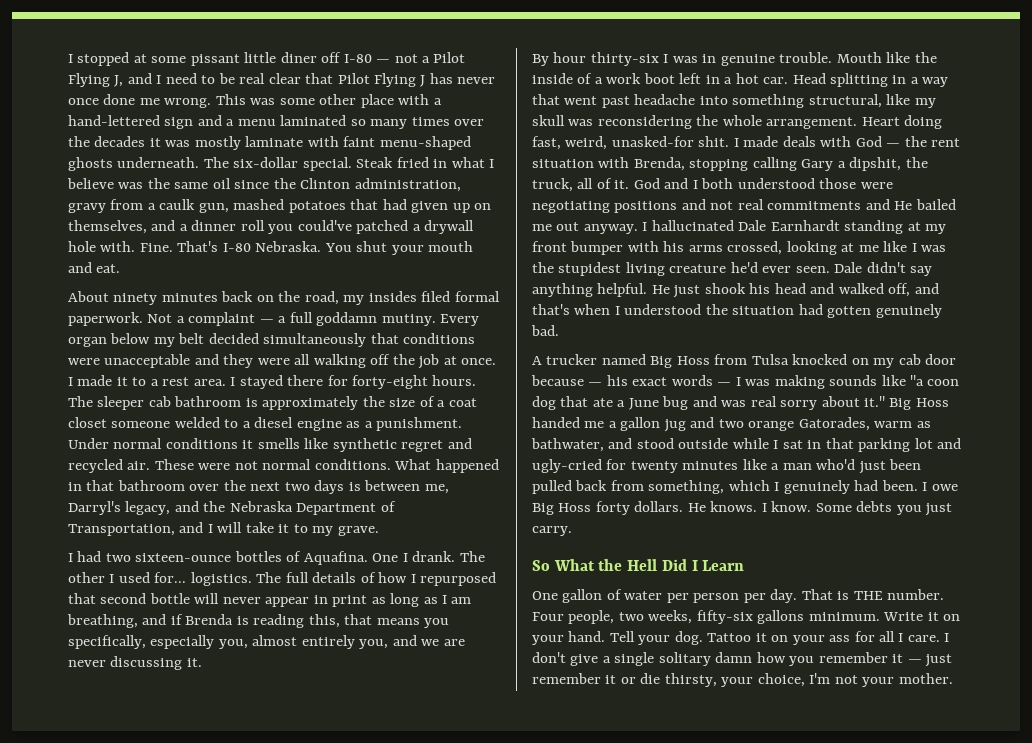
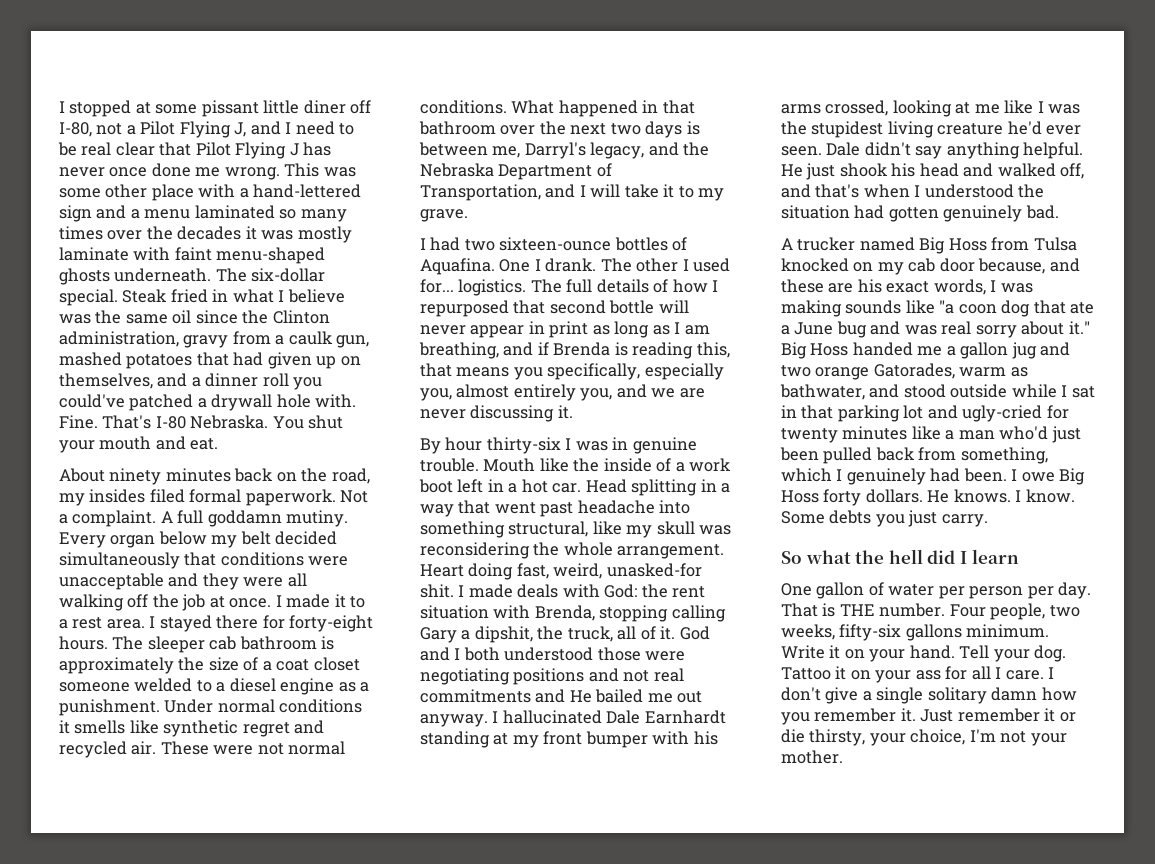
- I stopped at some pissant little diner off I-80 — not a Pilot Flying J, and I need to be real clear that Pilot Flying J has never once done me wrong.
+ I stopped at some pissant little diner off I-80, not a Pilot Flying J, and I need to be real clear that Pilot Flying J has never once done me wrong.
- Not a complaint — a full goddamn mutiny.
+ Not a complaint. A full goddamn mutiny.
- I made deals with God — the rent situation with Brenda, stopping calling Gary a dipshit, the truck, all of it.
+ I made deals with God: the rent situation with Brenda, stopping calling Gary a dipshit, the truck, all of it.
- A trucker named Big Hoss from Tulsa knocked on my cab door because — his exact words — I was making sounds like "a coon dog that ate a June bug and was real sorry about it."
+ A trucker named Big Hoss from Tulsa knocked on my cab door because, and these are his exact words, I was making sounds like "a coon dog that ate a June bug and was real sorry about it."
- So What the Hell Did I Learn
+ So what the hell did I learn
- I don't give a single solitary damn how you remember it — just remember it or die thirsty, your choice, I'm not your mother.
+ I don't give a single solitary damn how you remember it. Just remember it or die thirsty, your choice, I'm not your mother.

